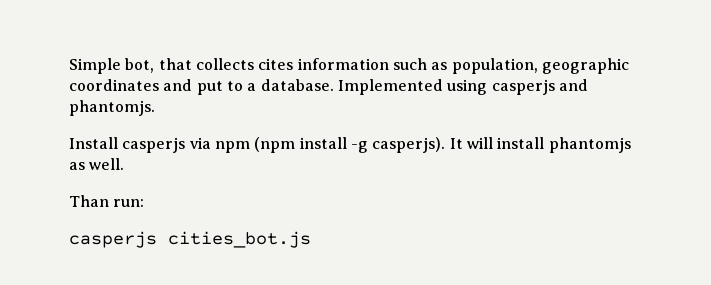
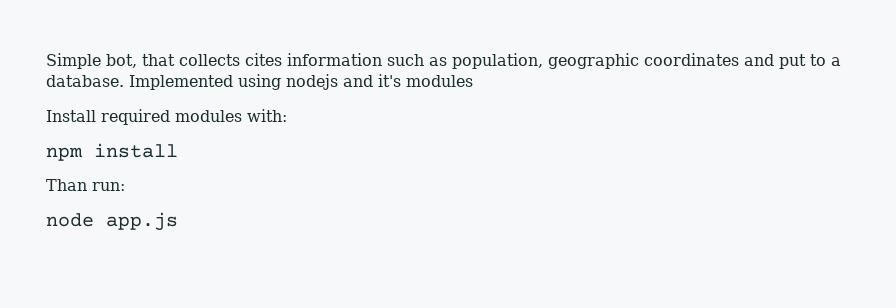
- Implemented using casperjs and phantomjs.
- Install casperjs via npm (npm install -g casperjs). It will install phantomjs as well.
+ Implemented using nodejs and it's modules
+ Install required modules with:
+ npm install
- casperjs cities_bot.js
+ node app.js

